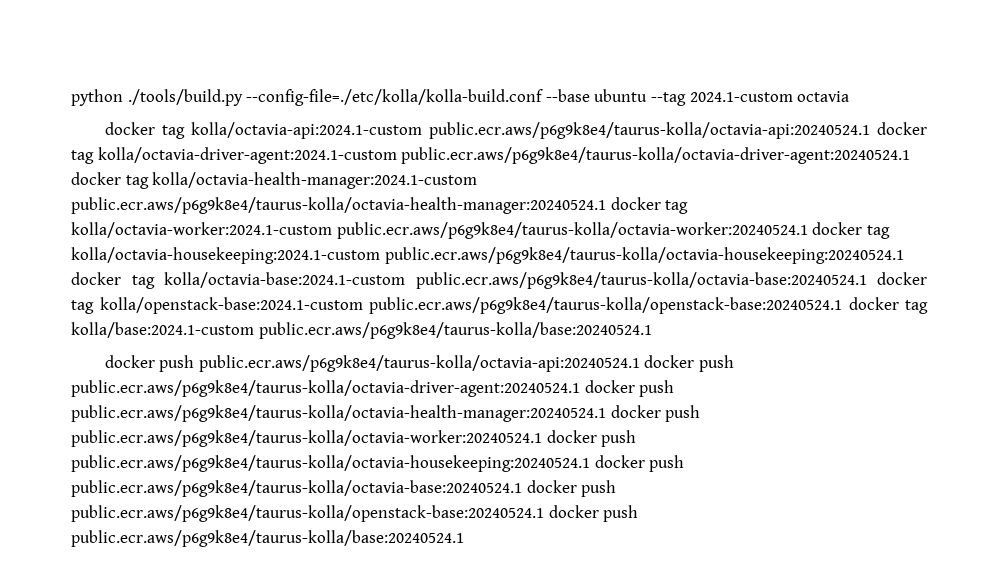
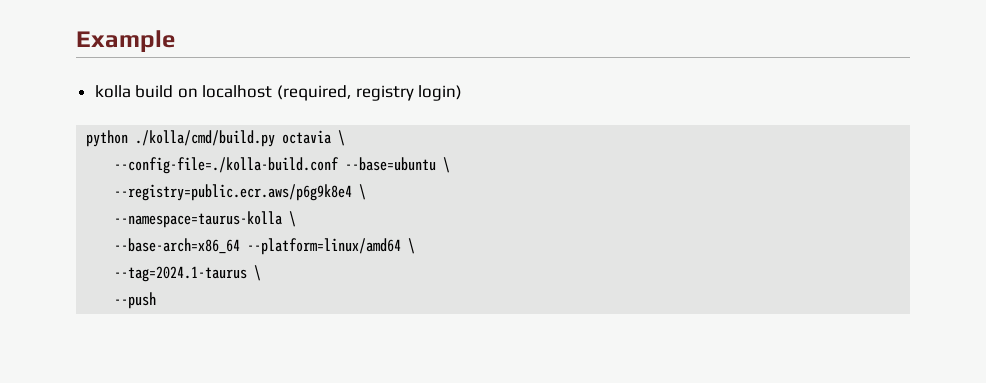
- python ./tools/build.py --config-file=./etc/kolla/kolla-build.conf --base ubuntu --tag 2024.1-custom octavia
- docker tag kolla/octavia-api:2024.1-custom public.ecr.aws/p6g9k8e4/taurus-kolla/octavia-api:20240524.1 docker tag kolla/octavia-driver-agent:2024.1-custom public.ecr.aws/p6g9k8e4/taurus-kolla/octavia-driver-agent:20240524.1 docker tag kolla/octavia-health-manager:2024.1-custom public.ecr.aws/p6g9k8e4/taurus-kolla/octavia-health-manager:20240524.1 docker tag kolla/octavia-worker:2024.1-custom public.ecr.aws/p6g9k8e4/taurus-kolla/octavia-worker:20240524.1 docker tag kolla/octavia-housekeeping:2024.1-custom public.ecr.aws/p6g9k8e4/taurus-kolla/octavia-housekeeping:20240524.1 docker tag kolla/octavia-base:2024.1-custom public.ecr.aws/p6g9k8e4/taurus-kolla/octavia-base:20240524.1 docker tag kolla/openstack-base:2024.1-custom public.ecr.aws/p6g9k8e4/taurus-kolla/openstack-base:20240524.1 docker tag kolla/base:2024.1-custom public.ecr.aws/p6g9k8e4/taurus-kolla/base:20240524.1
- docker push public.ecr.aws/p6g9k8e4/taurus-kolla/octavia-api:20240524.1 docker push public.ecr.aws/p6g9k8e4/taurus-kolla/octavia-driver-agent:20240524.1 docker push public.ecr.aws/p6g9k8e4/taurus-kolla/octavia-health-manager:20240524.1 docker push public.ecr.aws/p6g9k8e4/taurus-kolla/octavia-worker:20240524.1 docker push public.ecr.aws/p6g9k8e4/taurus-kolla/octavia-housekeeping:20240524.1 docker push public.ecr.aws/p6g9k8e4/taurus-kolla/octavia-base:20240524.1 docker push public.ecr.aws/p6g9k8e4/taurus-kolla/openstack-base:20240524.1 docker push public.ecr.aws/p6g9k8e4/taurus-kolla/base:20240524.1
+ Example
+ kolla build on localhost (required, registry login)
+ python ./kolla/cmd/build.py octavia \
+ --config-file=./kolla-build.conf --base=ubuntu \
+ --registry=public.ecr.aws/p6g9k8e4 \
+ --namespace=taurus-kolla \
+ --base-arch=x86_64 --platform=linux/amd64 \
+ --tag=2024.1-taurus \
+ --push

